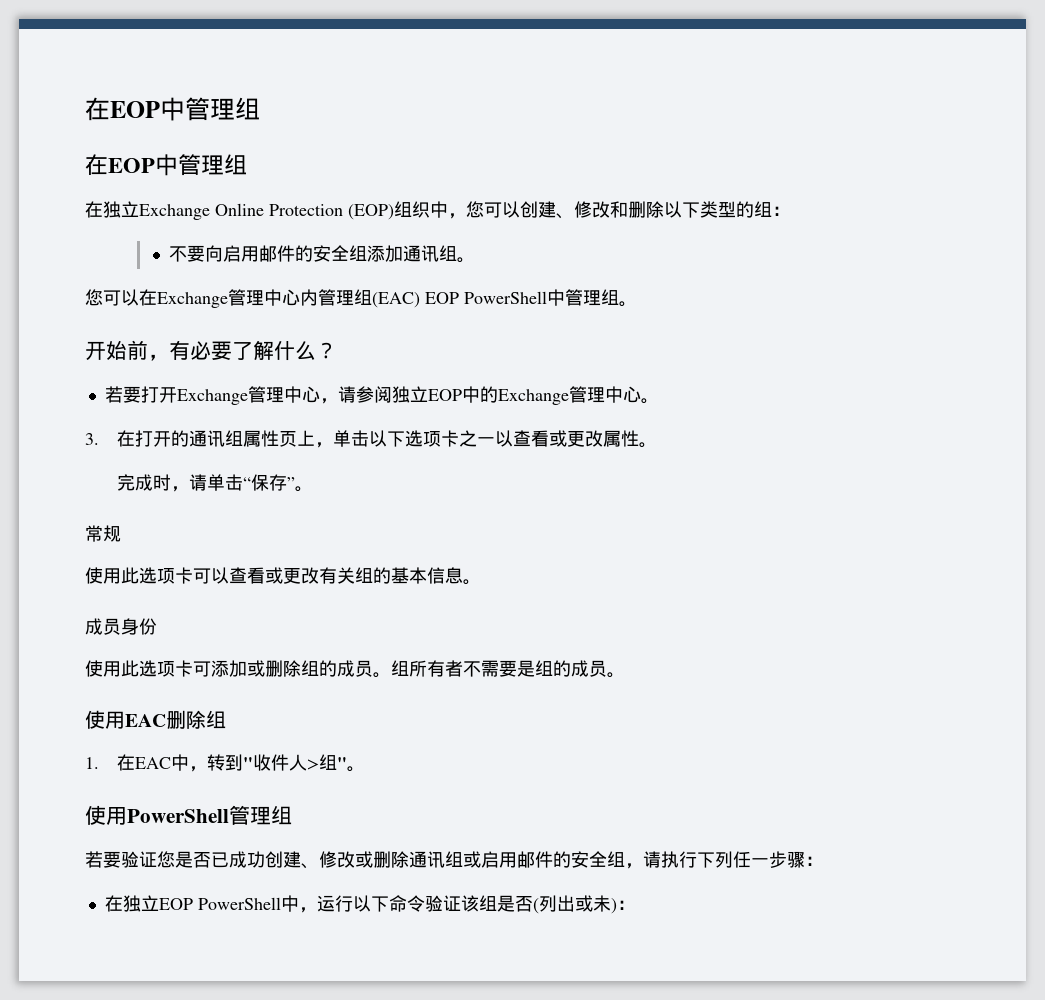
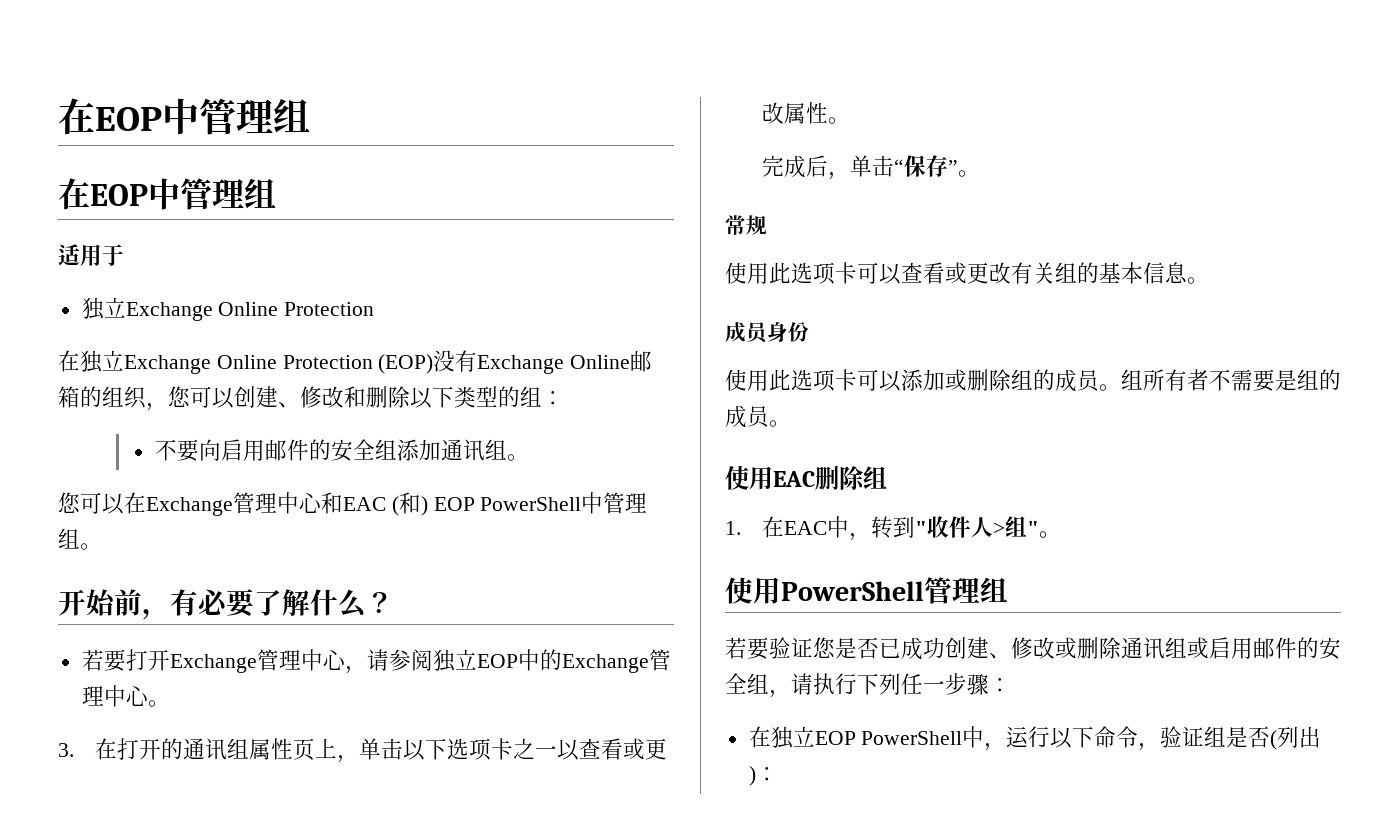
+ 适用于
+ 独立Exchange Online Protection
- 在独立Exchange Online Protection (EOP)组织中，您可以创建、修改和删除以下类型的组：
+ 在独立Exchange Online Protection (EOP)没有Exchange Online邮箱的组织，您可以创建、修改和删除以下类型的组：
- 您可以在Exchange管理中心内管理组(EAC) EOP PowerShell中管理组。
+ 您可以在Exchange管理中心和EAC (和) EOP PowerShell中管理组。
- 完成时，请单击“保存”。
+ 完成后，单击“保存”。
- 使用此选项卡可添加或删除组的成员。
+ 使用此选项卡可以添加或删除组的成员。
- 在独立EOP PowerShell中，运行以下命令验证该组是否(列出或未)：
+ 在独立EOP PowerShell中，运行以下命令，验证组是否(列出)：

